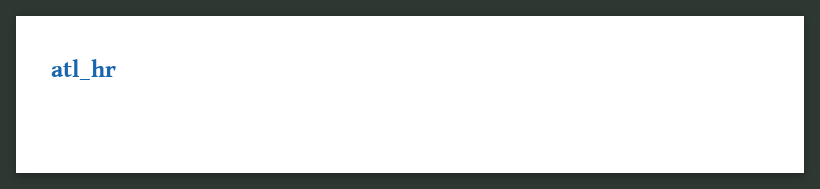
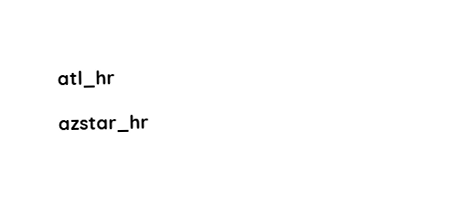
+ azstar_hr

